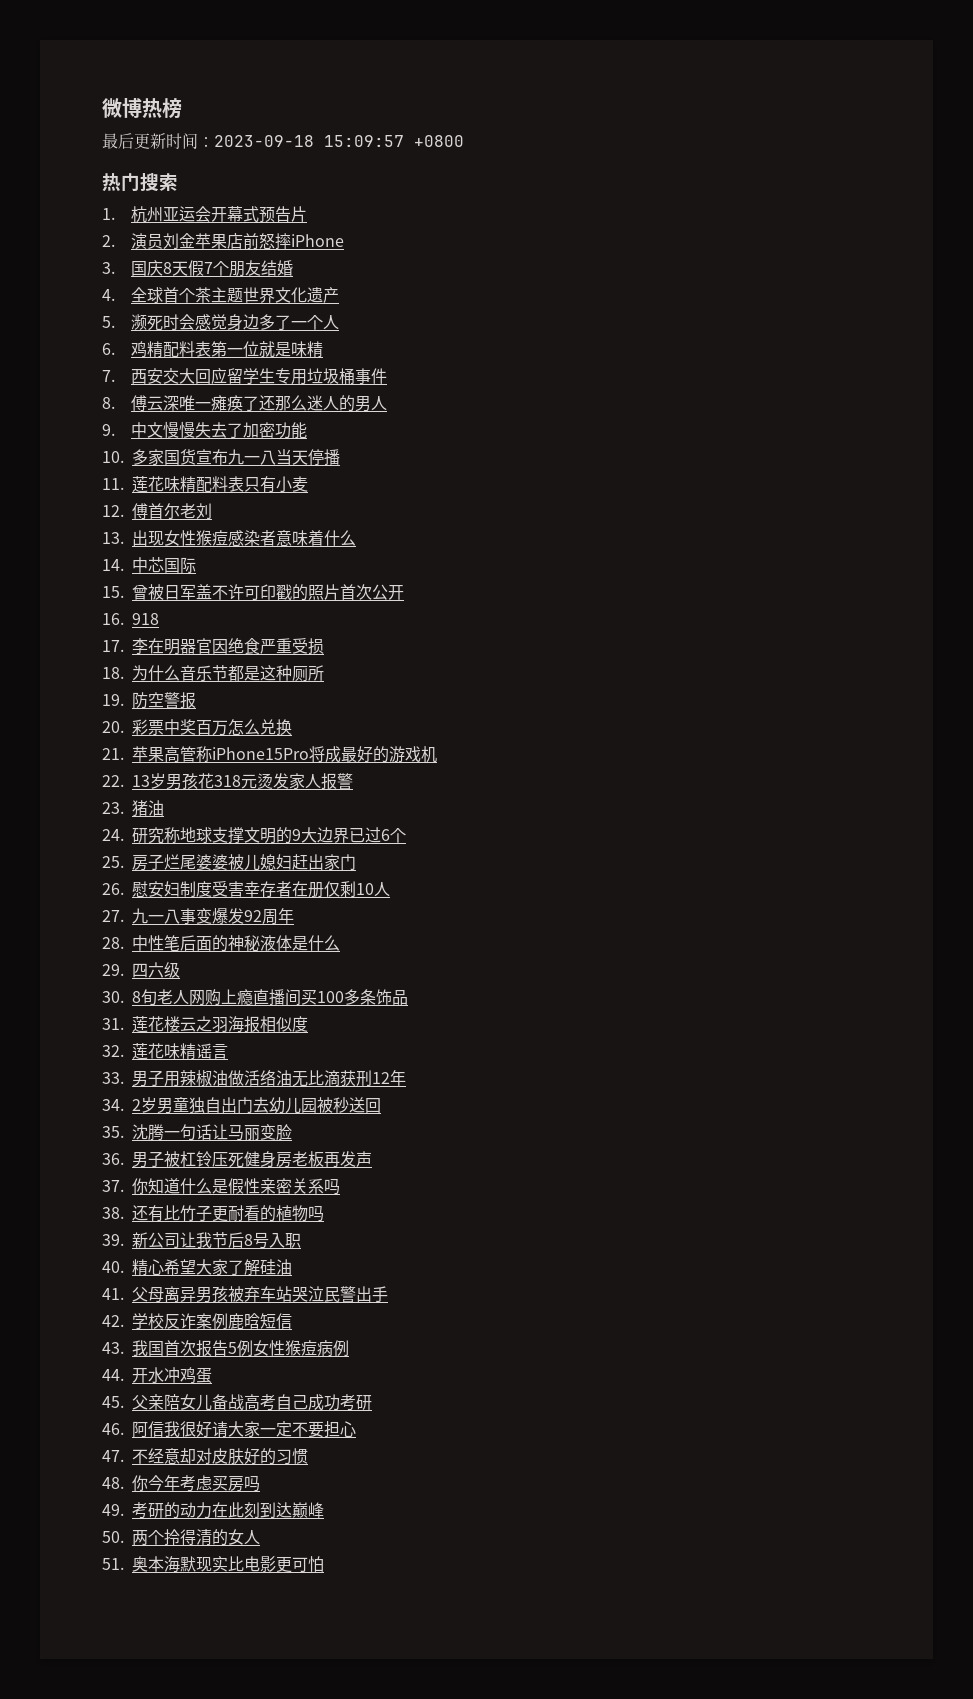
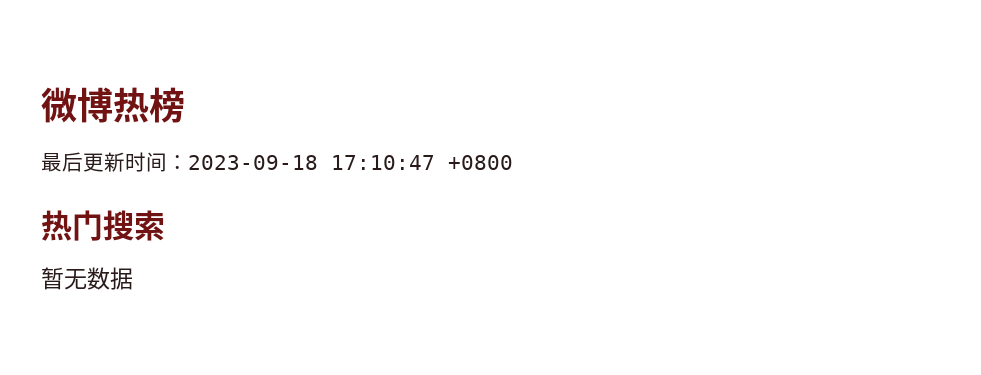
- 最后更新时间：2023-09-18 15:09:57 +0800
+ 最后更新时间：2023-09-18 17:10:47 +0800
- 1.杭州亚运会开幕式预告片
- 2.演员刘金苹果店前怒摔iPhone
- 3.国庆8天假7个朋友结婚
- 4.全球首个茶主题世界文化遗产
- 5.濒死时会感觉身边多了一个人
- 6.鸡精配料表第一位就是味精
- 7.西安交大回应留学生专用垃圾桶事件
- 8.傅云深唯一瘫痪了还那么迷人的男人
- 9.中文慢慢失去了加密功能
- 10.多家国货宣布九一八当天停播
- 11.莲花味精配料表只有小麦
- 12.傅首尔老刘
- 13.出现女性猴痘感染者意味着什么
- 14.中芯国际
- 15.曾被日军盖不许可印戳的照片首次公开
- 16. 918
- 17.李在明器官因绝食严重受损
- 18.为什么音乐节都是这种厕所
- 19.防空警报
- 20.彩票中奖百万怎么兑换
- 21.苹果高管称iPhone15Pro将成最好的游戏机
- 22. 13岁男孩花318元烫发家人报警
- 23.猪油
- 24.研究称地球支撑文明的9大边界已过6个
- 25.房子烂尾婆婆被儿媳妇赶出家门
- 26.慰安妇制度受害幸存者在册仅剩10人
- 27.九一八事变爆发92周年
- 28.中性笔后面的神秘液体是什么
- 29.四六级
- 30. 8旬老人网购上瘾直播间买100多条饰品
- 31.莲花楼云之羽海报相似度
- 32.莲花味精谣言
- 33.男子用辣椒油做活络油无比滴获刑12年
- 34. 2岁男童独自出门去幼儿园被秒送回
- 35.沈腾一句话让马丽变脸
- 36.男子被杠铃压死健身房老板再发声
- 37.你知道什么是假性亲密关系吗
- 38.还有比竹子更耐看的植物吗
- 39.新公司让我节后8号入职
- 40.精心希望大家了解硅油
- 41.父母离异男孩被弃车站哭泣民警出手
- 42.学校反诈案例鹿晗短信
- 43.我国首次报告5例女性猴痘病例
- 44.开水冲鸡蛋
- 45.父亲陪女儿备战高考自己成功考研
- 46.阿信我很好请大家一定不要担心
- 47.不经意却对皮肤好的习惯
- 48.你今年考虑买房吗
- 49.考研的动力在此刻到达巅峰
- 50.两个拎得清的女人
- 51.奥本海默现实比电影更可怕
+ 暂无数据

